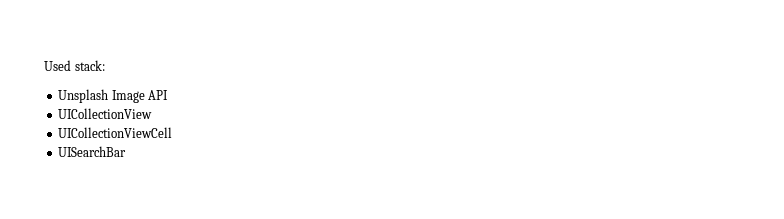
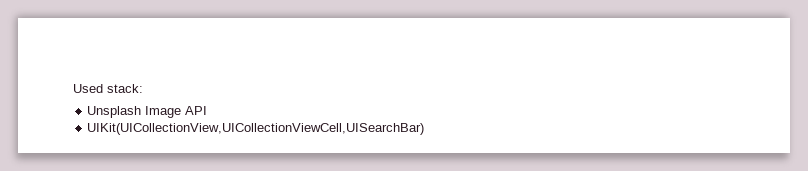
- UICollectionView
- UICollectionViewCell
- UISearchBar
+ UIKit(UICollectionView,UICollectionViewCell,UISearchBar)

